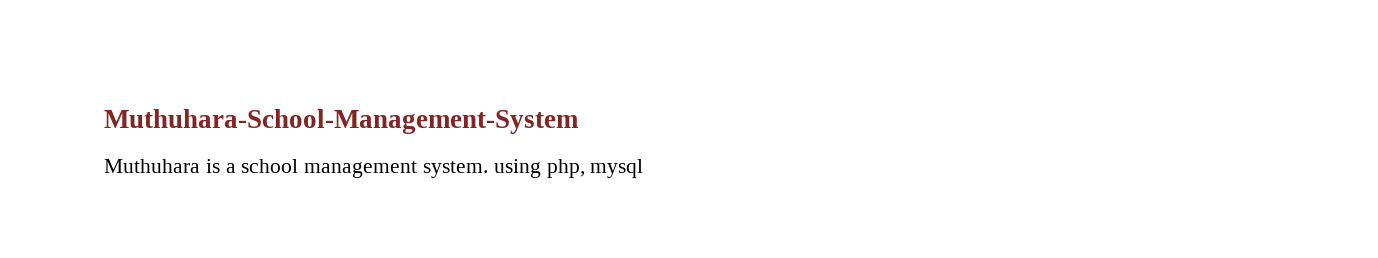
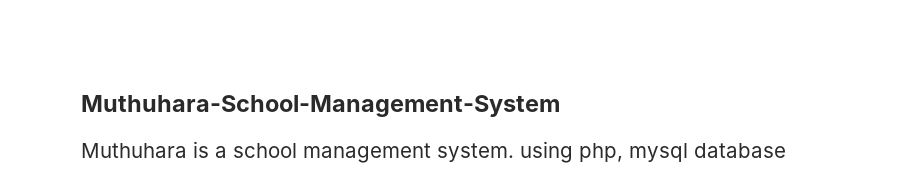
- Muthuhara is a school management system. using php, mysql
+ Muthuhara is a school management system. using php, mysql database

